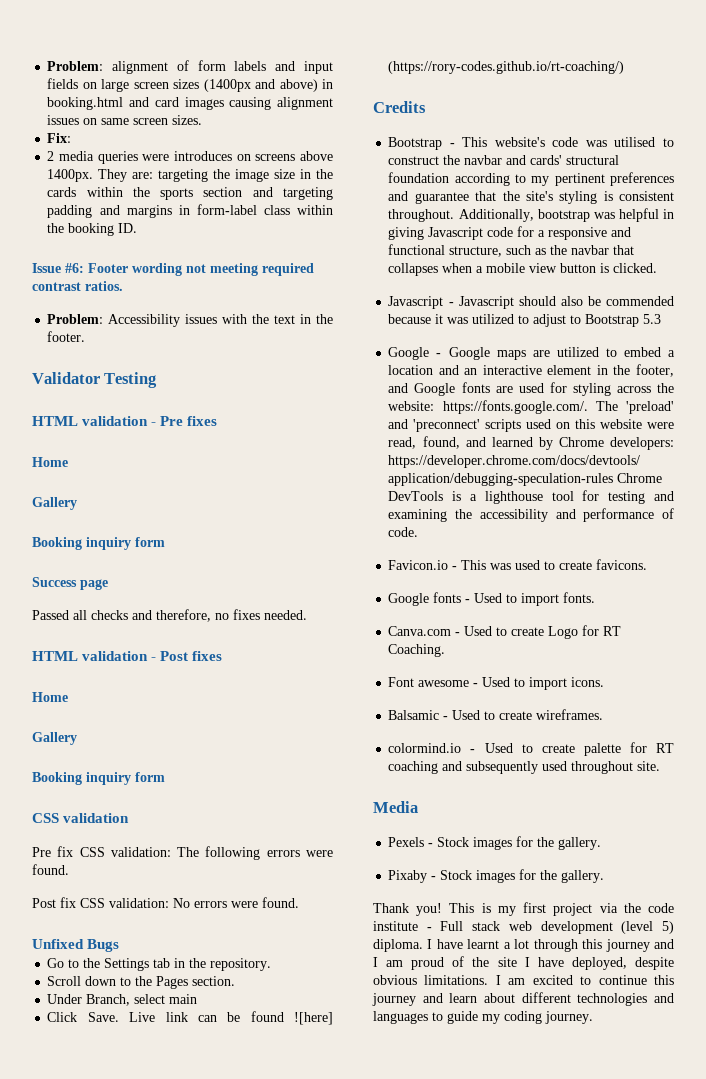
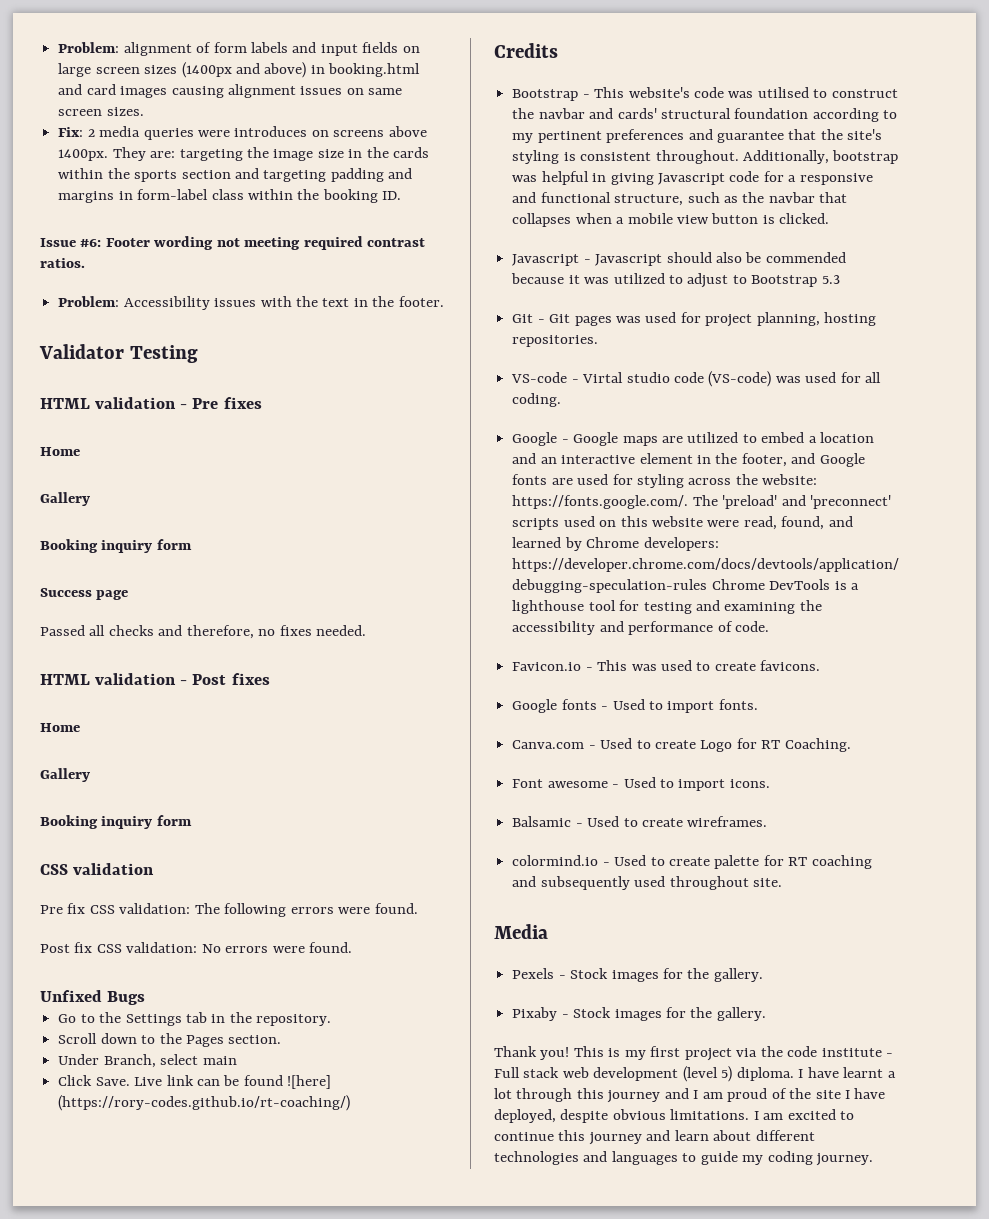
- Fix:
- 2 media queries were introduces on screens above 1400px.
+ Fix: 2 media queries were introduces on screens above 1400px.
+ Git - Git pages was used for project planning, hosting repositories.
+ VS-code - Virtal studio code (VS-code) was used for all coding.

